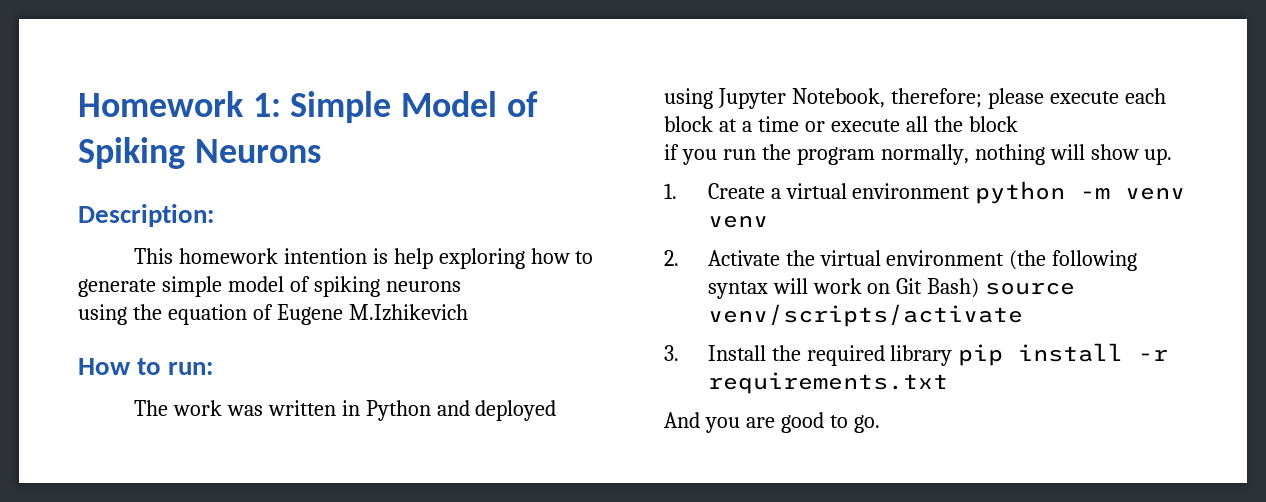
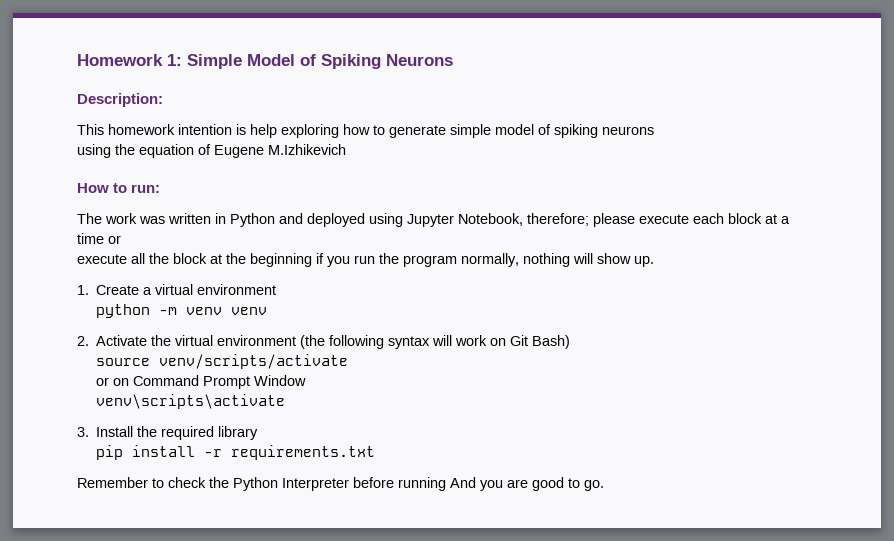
- The work was written in Python and deployed using Jupyter Notebook, therefore; please execute each block at a time or execute all the block
- if you run the program normally, nothing will show up.
+ The work was written in Python and deployed using Jupyter Notebook, therefore; please execute each block at a time or
+ execute all the block at the beginning if you run the program normally, nothing will show up.
- 1. Create a virtual environment python -m venv venv
+ 1. Create a virtual environment
+ python -m venv venv
- 2. Activate the virtual environment (the following syntax will work on Git Bash) source venv/scripts/activate
+ 2. Activate the virtual environment (the following syntax will work on Git Bash)
+ source venv/scripts/activate
+ or on Command Prompt Window
+ venv\scripts\activate
- 3. Install the required library pip install -r requirements.txt
+ 3. Install the required library
+ pip install -r requirements.txt
- And you are good to go.
+ Remember to check the Python Interpreter before running And you are good to go.

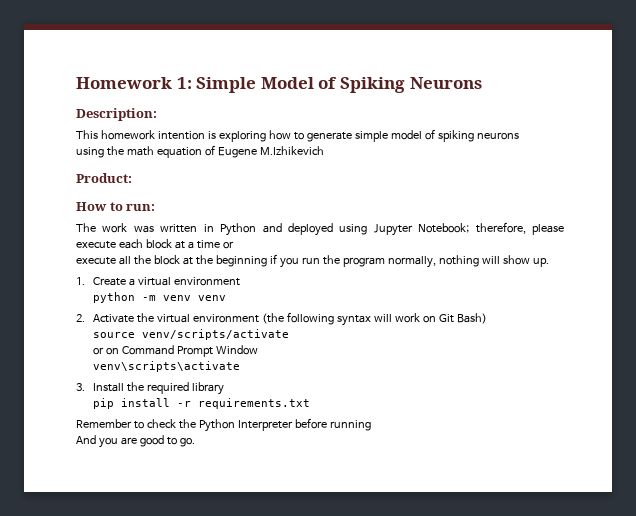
- This homework intention is help exploring how to generate simple model of spiking neurons
+ This homework intention is exploring how to generate simple model of spiking neurons
- using the equation of Eugene M.Izhikevich
+ using the math equation of Eugene M.Izhikevich
+ Product:
- The work was written in Python and deployed using Jupyter Notebook, therefore; please execute each block at a time or
+ The work was written in Python and deployed using Jupyter Notebook; therefore, please execute each block at a time or
- Remember to check the Python Interpreter before running And you are good to go.
+ Remember to check the Python Interpreter before running
+ And you are good to go.

